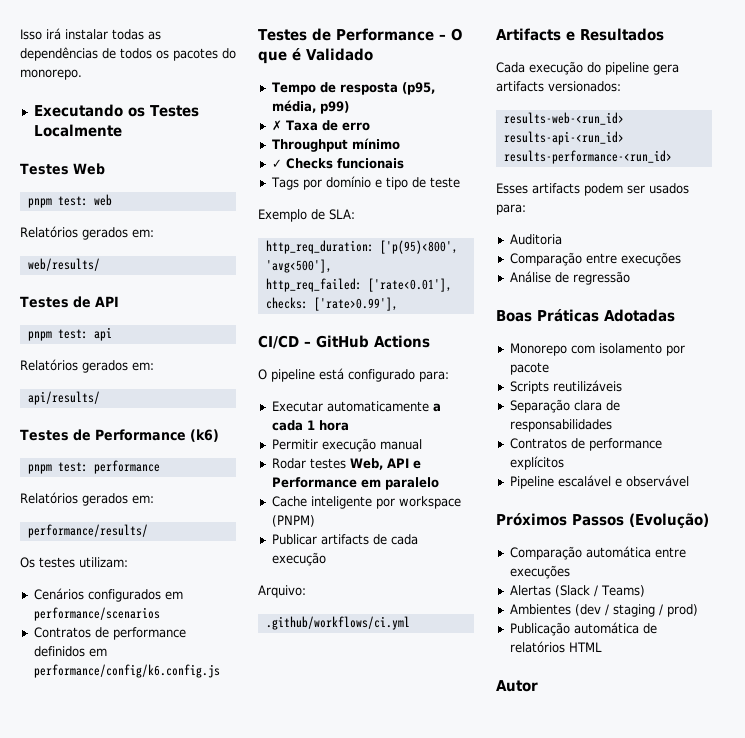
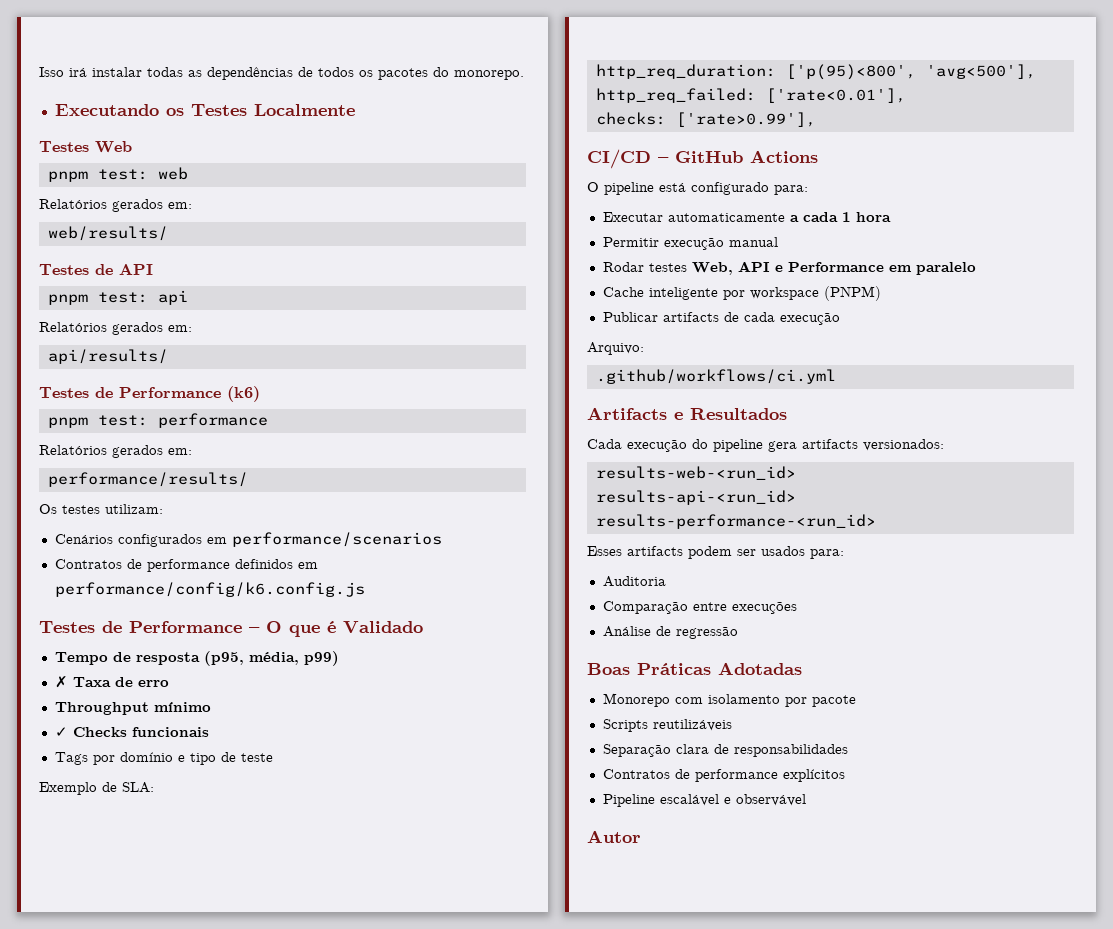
- Próximos Passos (Evolução)
- Comparação automática entre execuções
- Alertas (Slack / Teams)
- Ambientes (dev / staging / prod)
- Publicação automática de relatórios HTML

